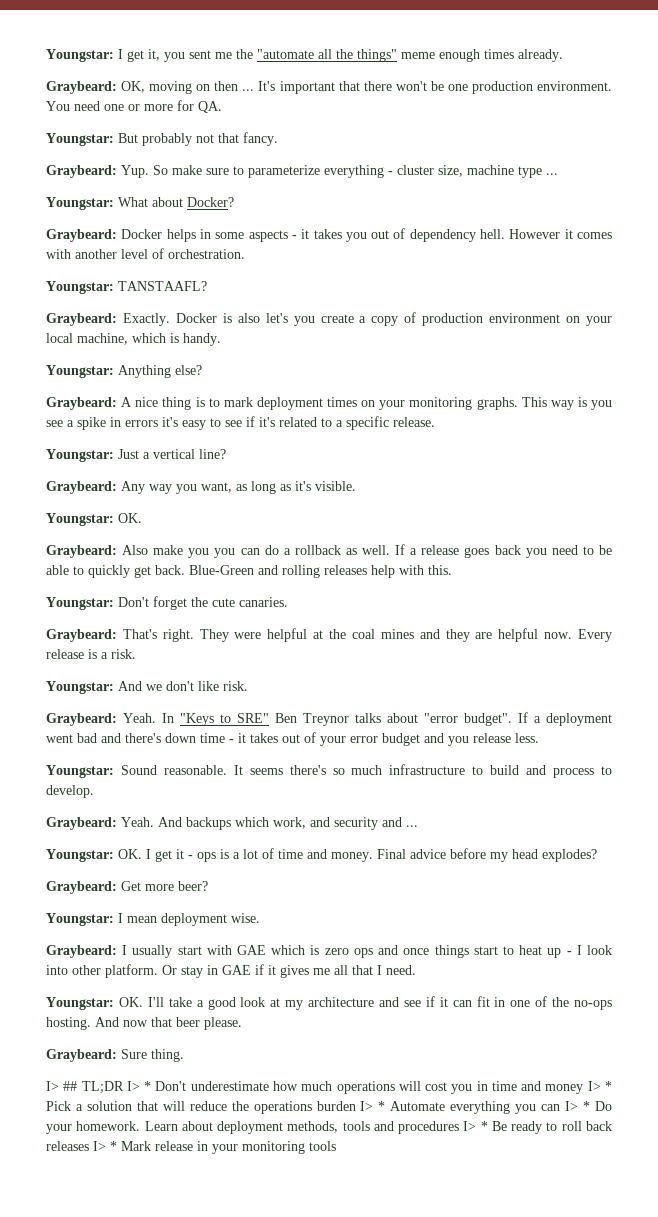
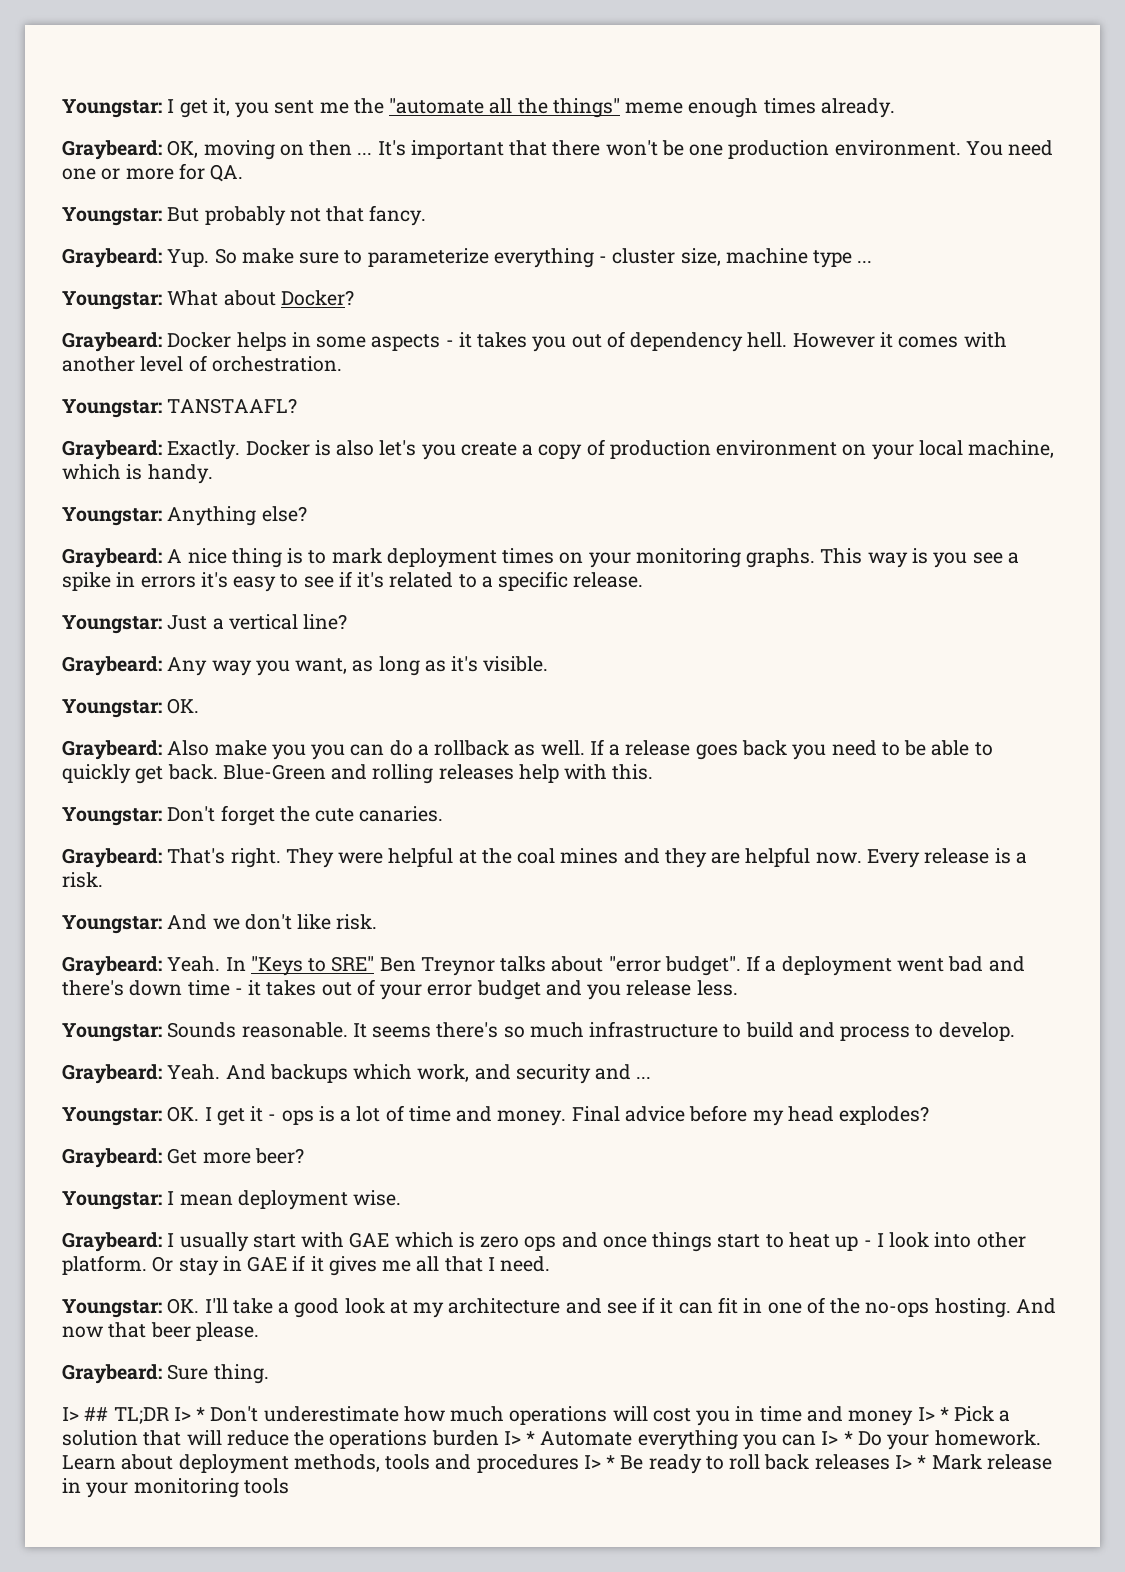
- Youngstar: Sound reasonable.
+ Youngstar: Sounds reasonable.

